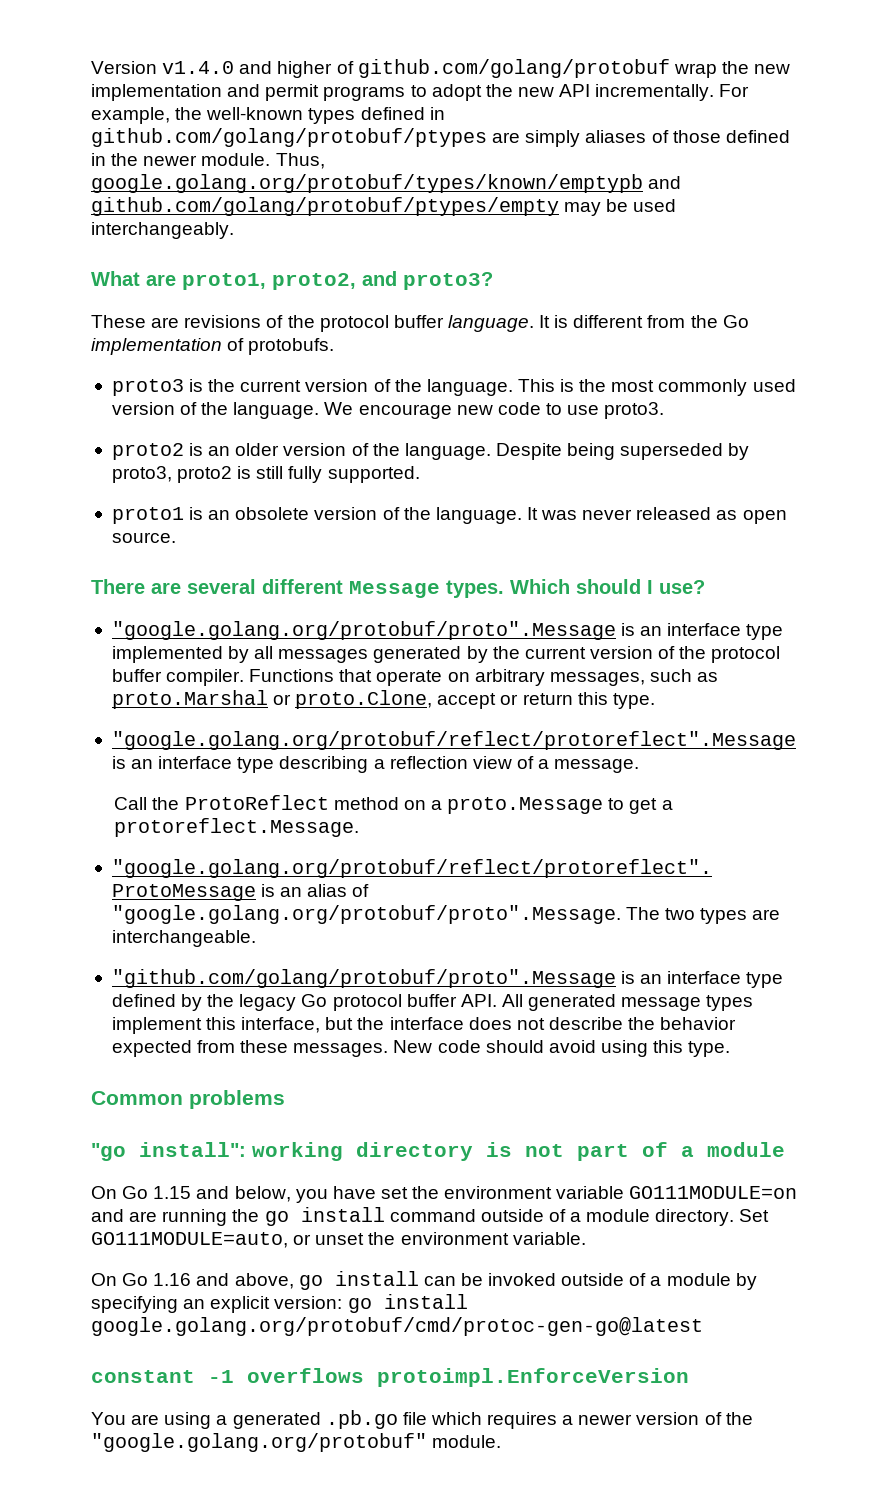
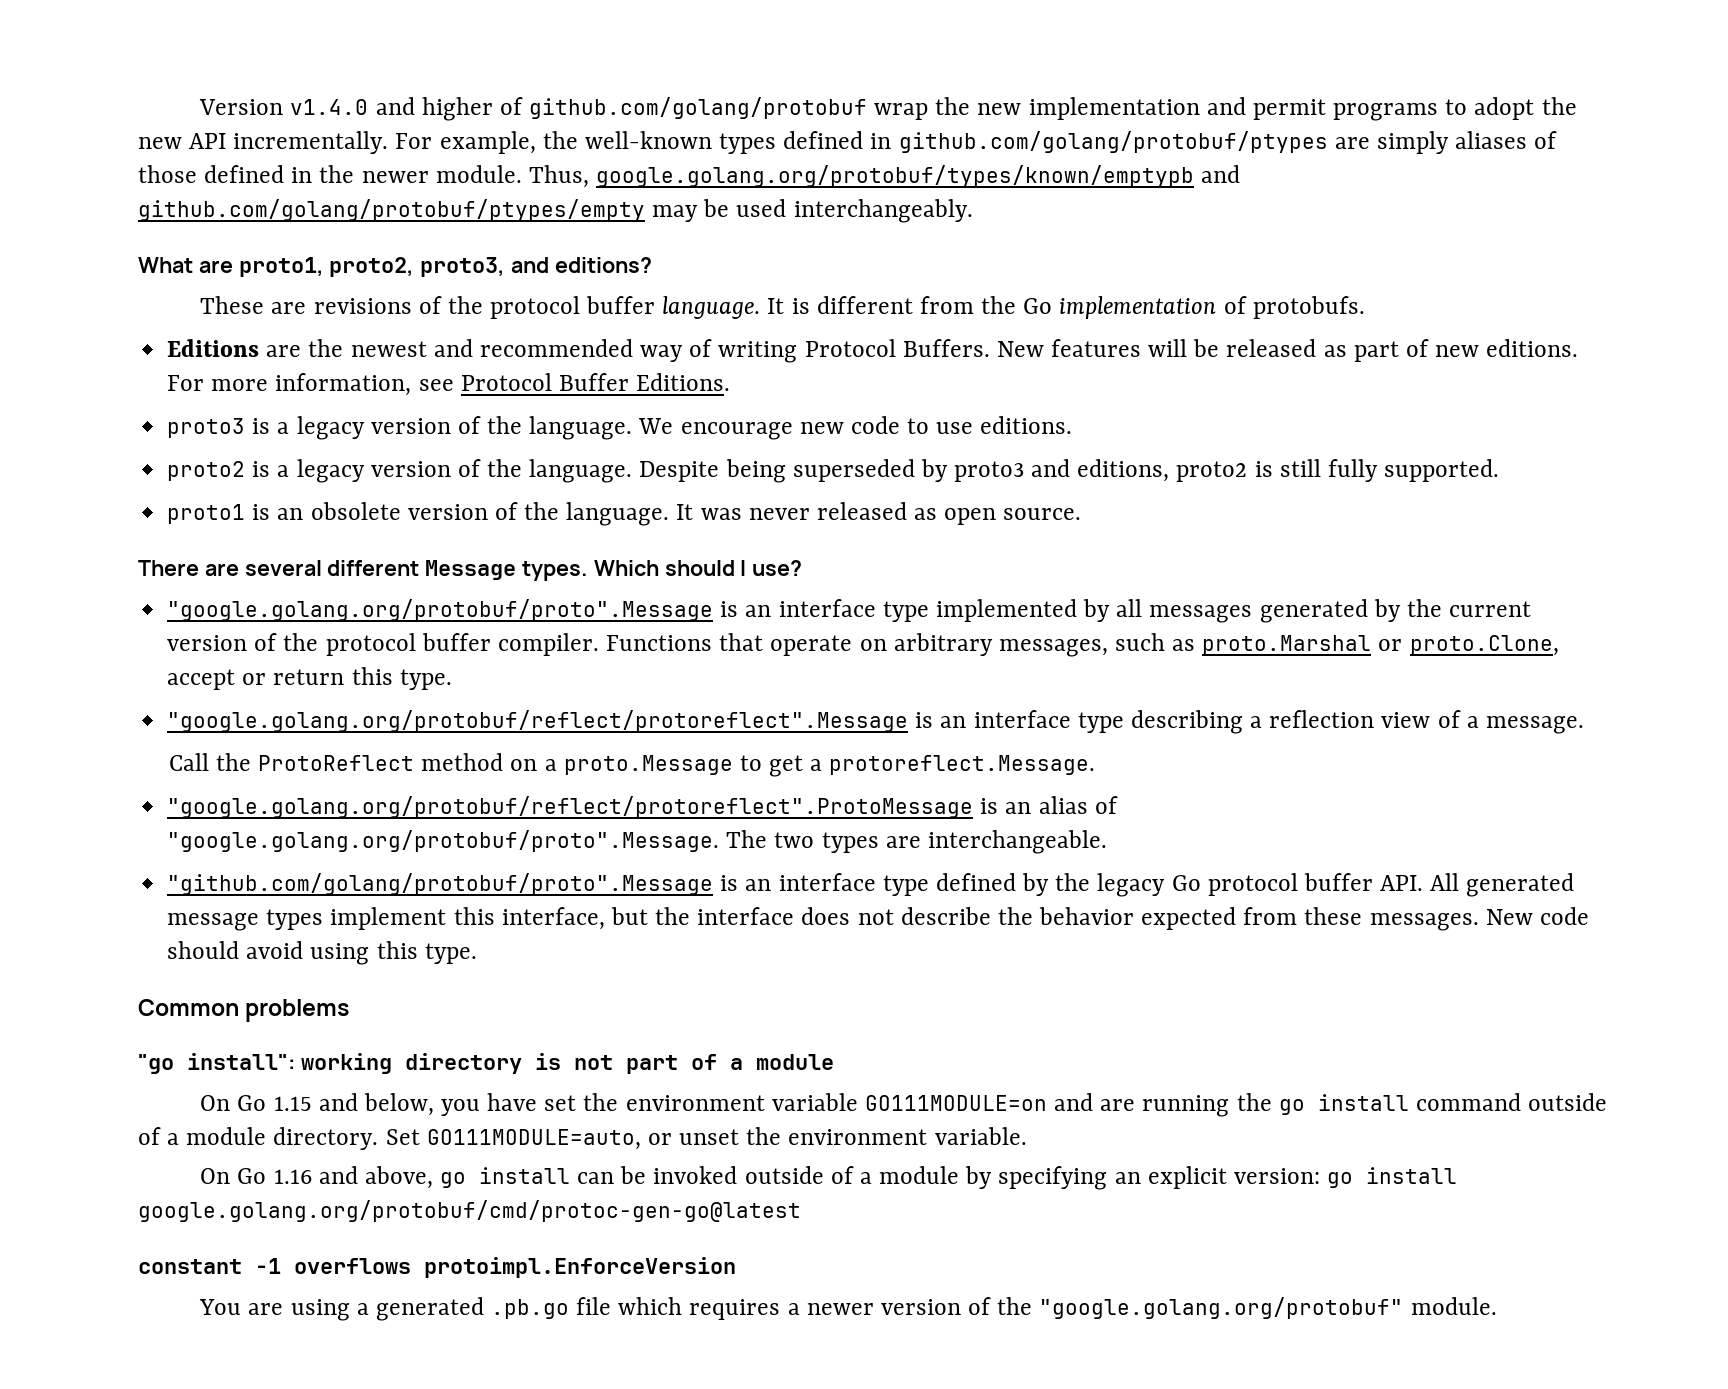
- What are proto1, proto2, and proto3?
+ What are proto1, proto2, proto3, and editions?
- proto3 is the current version of the language. This is the most commonly used version of the language.
+ Editions are the newest and recommended way of writing Protocol Buffers. New features will be released as part of new editions. For more information, see Protocol Buffer Editions.
+ proto3 is a legacy version of the language.
- We encourage new code to use proto3.
- proto2 is an older version of the language.
+ We encourage new code to use editions.
+ proto2 is a legacy version of the language.
- Despite being superseded by proto3, proto2 is still fully supported.
+ Despite being superseded by proto3 and editions, proto2 is still fully supported.

